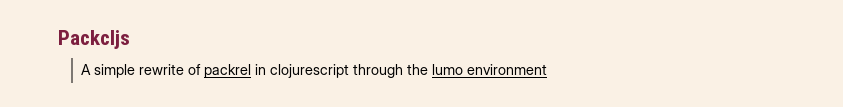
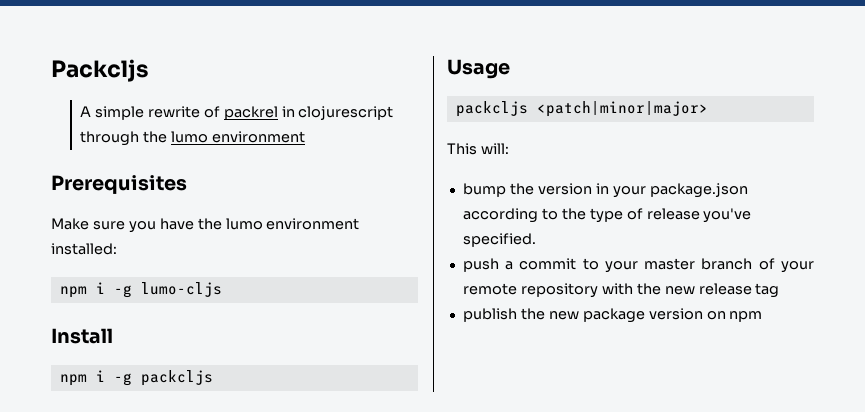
+ Prerequisites
+ Make sure you have the lumo environment installed:
+ npm i -g lumo-cljs
+ Install
+ npm i -g packcljs
+ Usage
+ packcljs <patch|minor|major>
+ This will:
+ bump the version in your package.json according to the type of release you've specified.
+ push a commit to your master branch of your remote repository with the new release tag
+ publish the new package version on npm

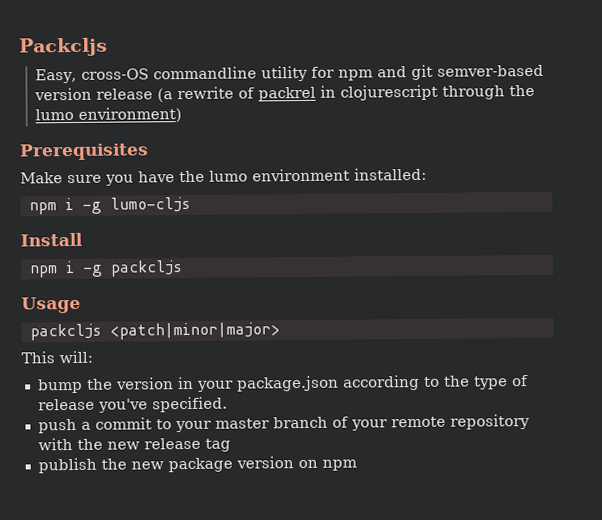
- A simple rewrite of packrel in clojurescript through the lumo environment
+ Easy, cross-OS commandline utility for npm and git semver-based version release (a rewrite of packrel in clojurescript through the lumo environment)

